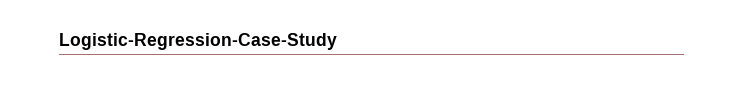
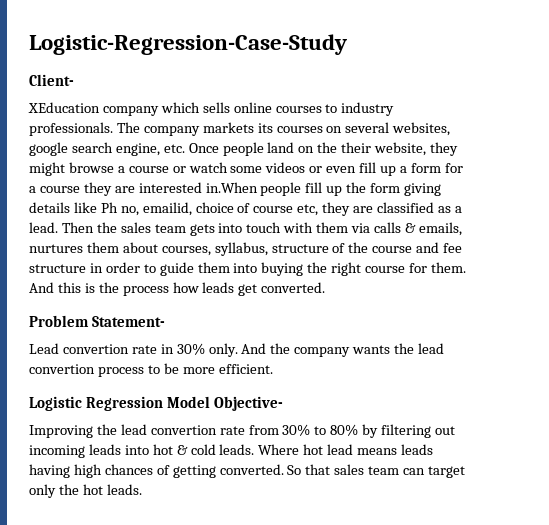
+ Client-
+ XEducation company which sells online courses to industry professionals. The company markets its courses on several websites, google search engine, etc. Once people land on the their website, they might browse a course or watch some videos or even fill up a form for a course they are interested in.When people fill up the form giving details like Ph no, emailid, choice of course etc, they are classified as a lead. Then the sales team gets into touch with them via calls & emails, nurtures them about courses, syllabus, structure of the course and fee structure in order to guide them into buying the right course for them. And this is the process how leads get converted.
+ Problem Statement-
+ Lead convertion rate in 30% only. And the company wants the lead convertion process to be more efficient.
+ Logistic Regression Model Objective-
+ Improving the lead convertion rate from 30% to 80% by filtering out incoming leads into hot & cold leads. Where hot lead means leads having high chances of getting converted. So that sales team can target only the hot leads.

